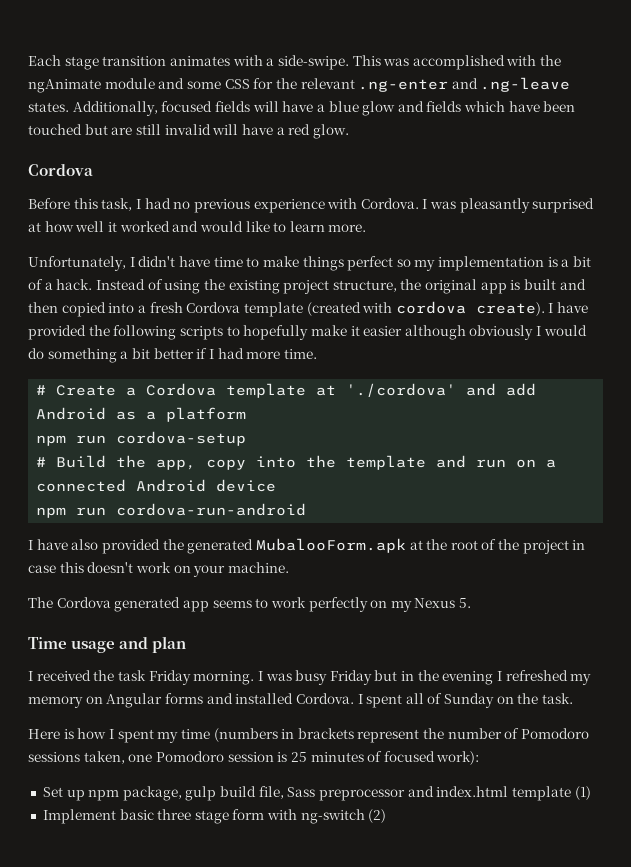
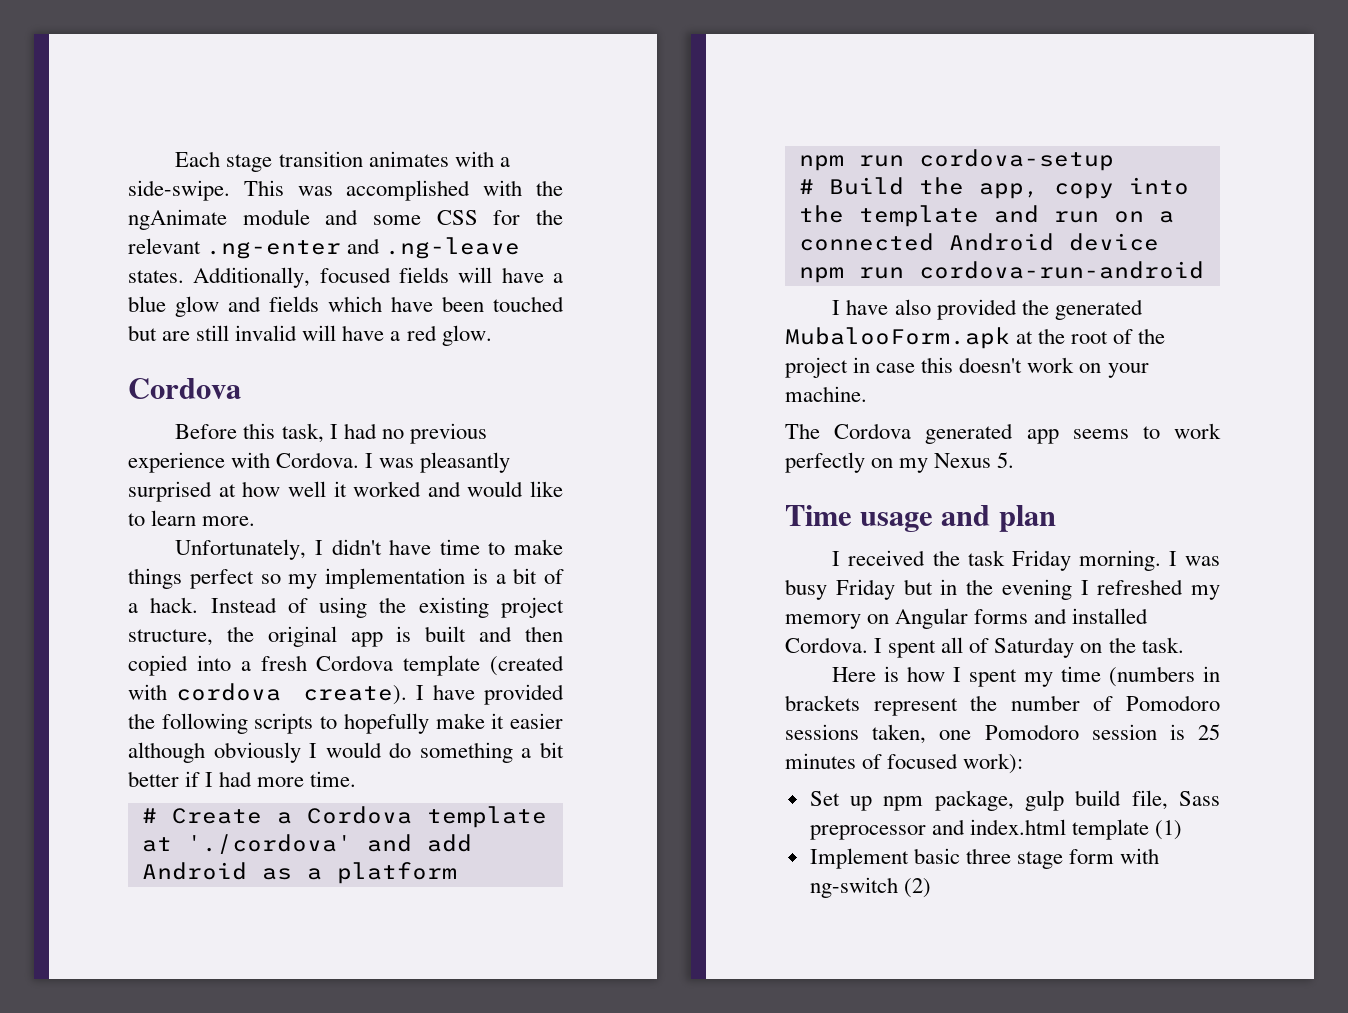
- I spent all of Sunday on the task.
+ I spent all of Saturday on the task.

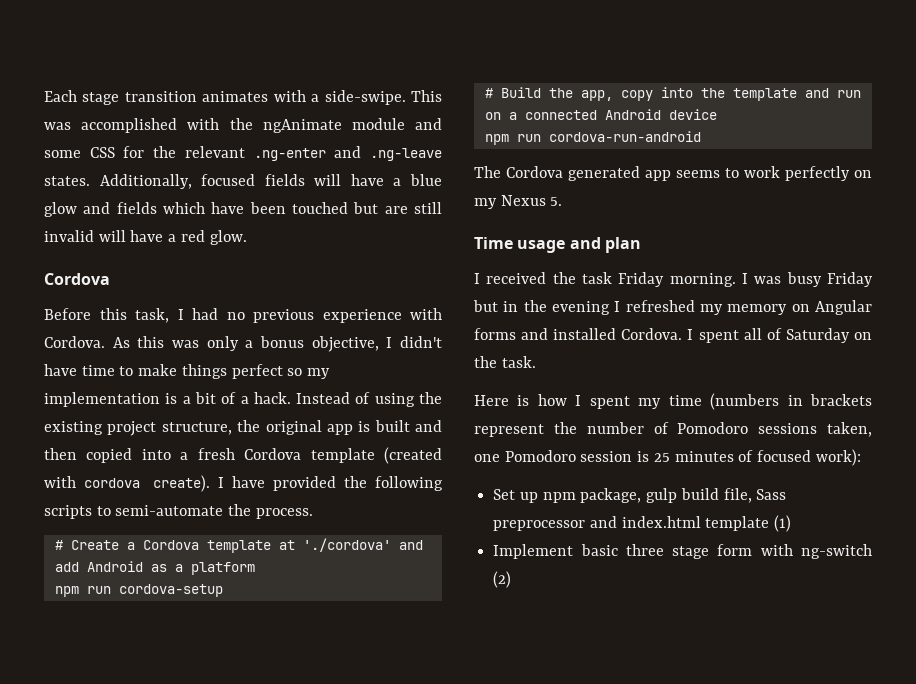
- I was pleasantly surprised at how well it worked and would like to learn more.
- Unfortunately, I didn't have time to make things perfect so my implementation is a bit of a hack.
+ As this was only a bonus objective, I didn't have time to make things perfect so my implementation is a bit of a hack.
- I have provided the following scripts to hopefully make it easier although obviously I would do something a bit better if I had more time.
+ I have provided the following scripts to semi-automate the process.
- I have also provided the generated MubalooForm.apk at the root of the project in case this doesn't work on your machine.

